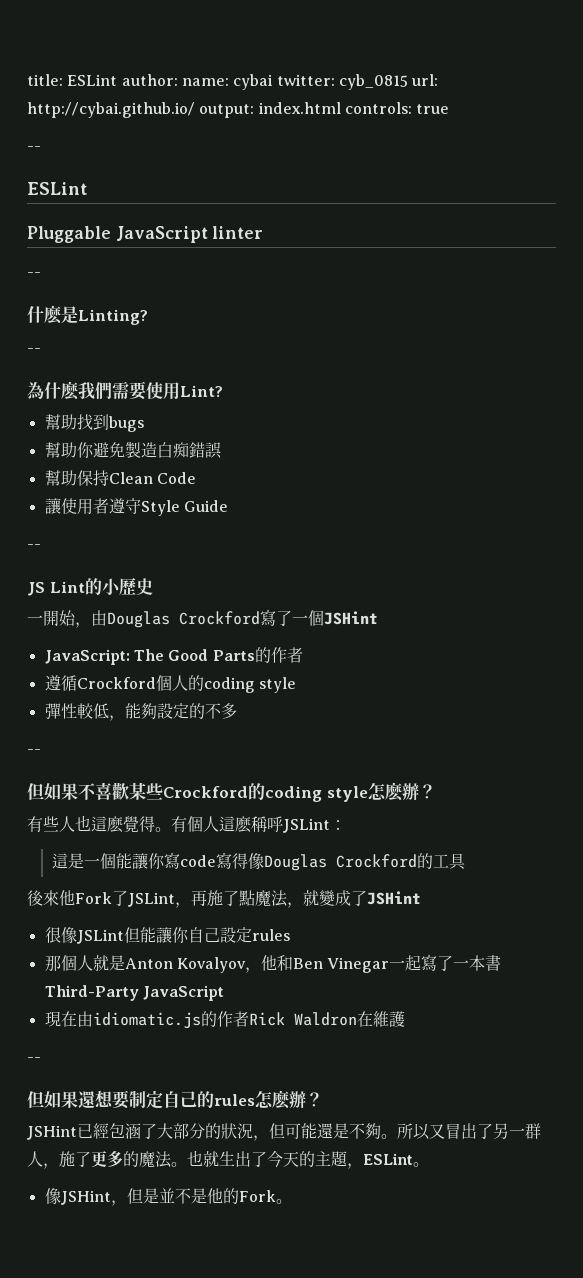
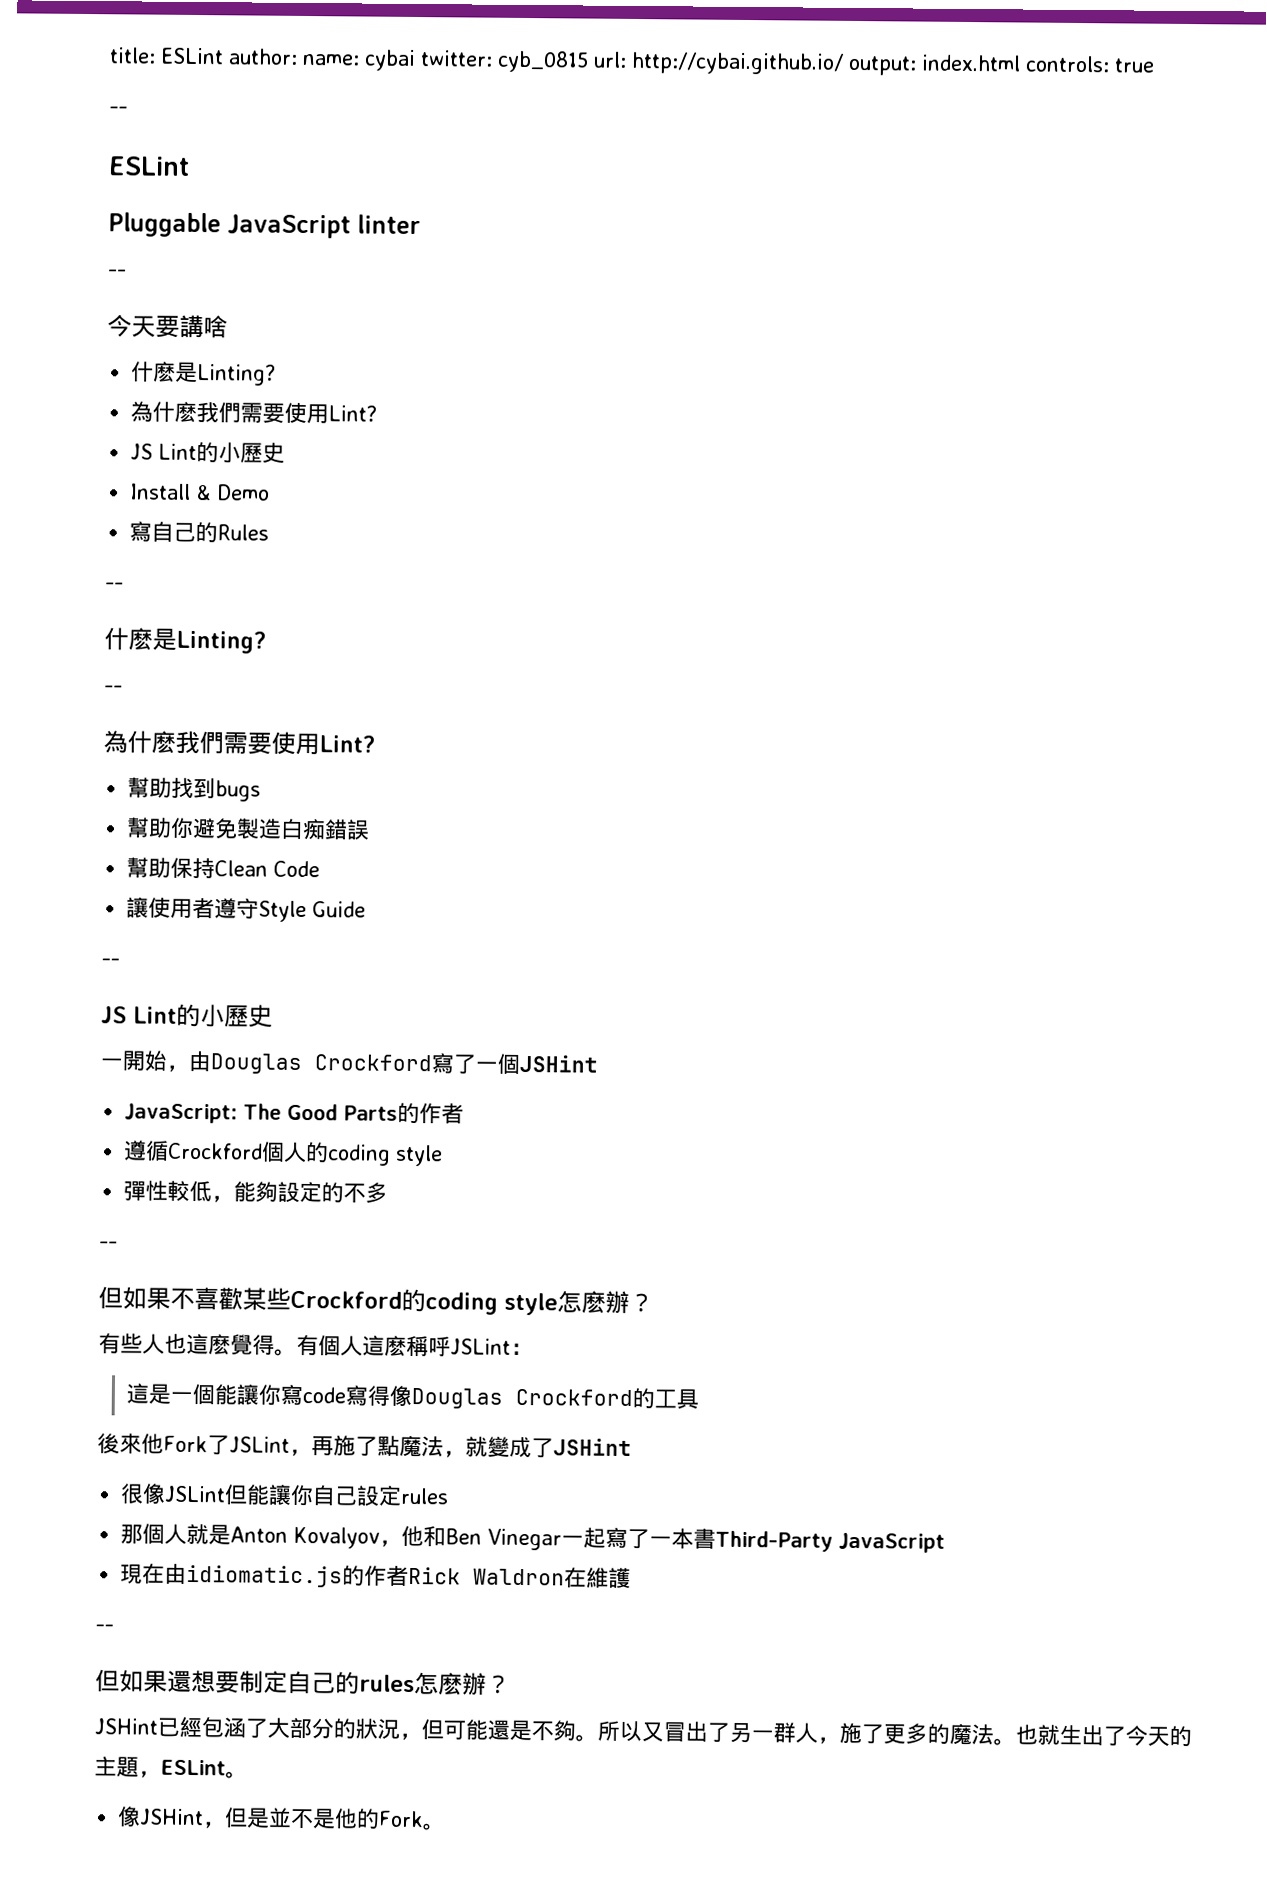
+ 今天要講啥
+ 什麽是Linting?
+ 為什麽我們需要使用Lint?
+ JS Lint的小歷史
+ Install & Demo
+ 寫自己的Rules
+ --

